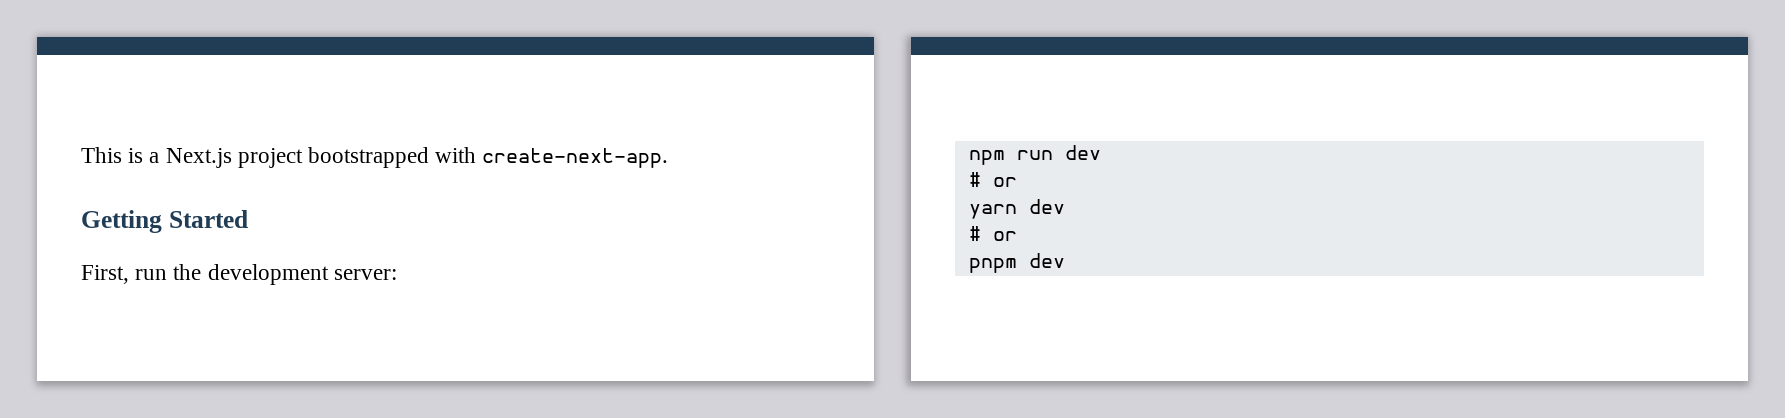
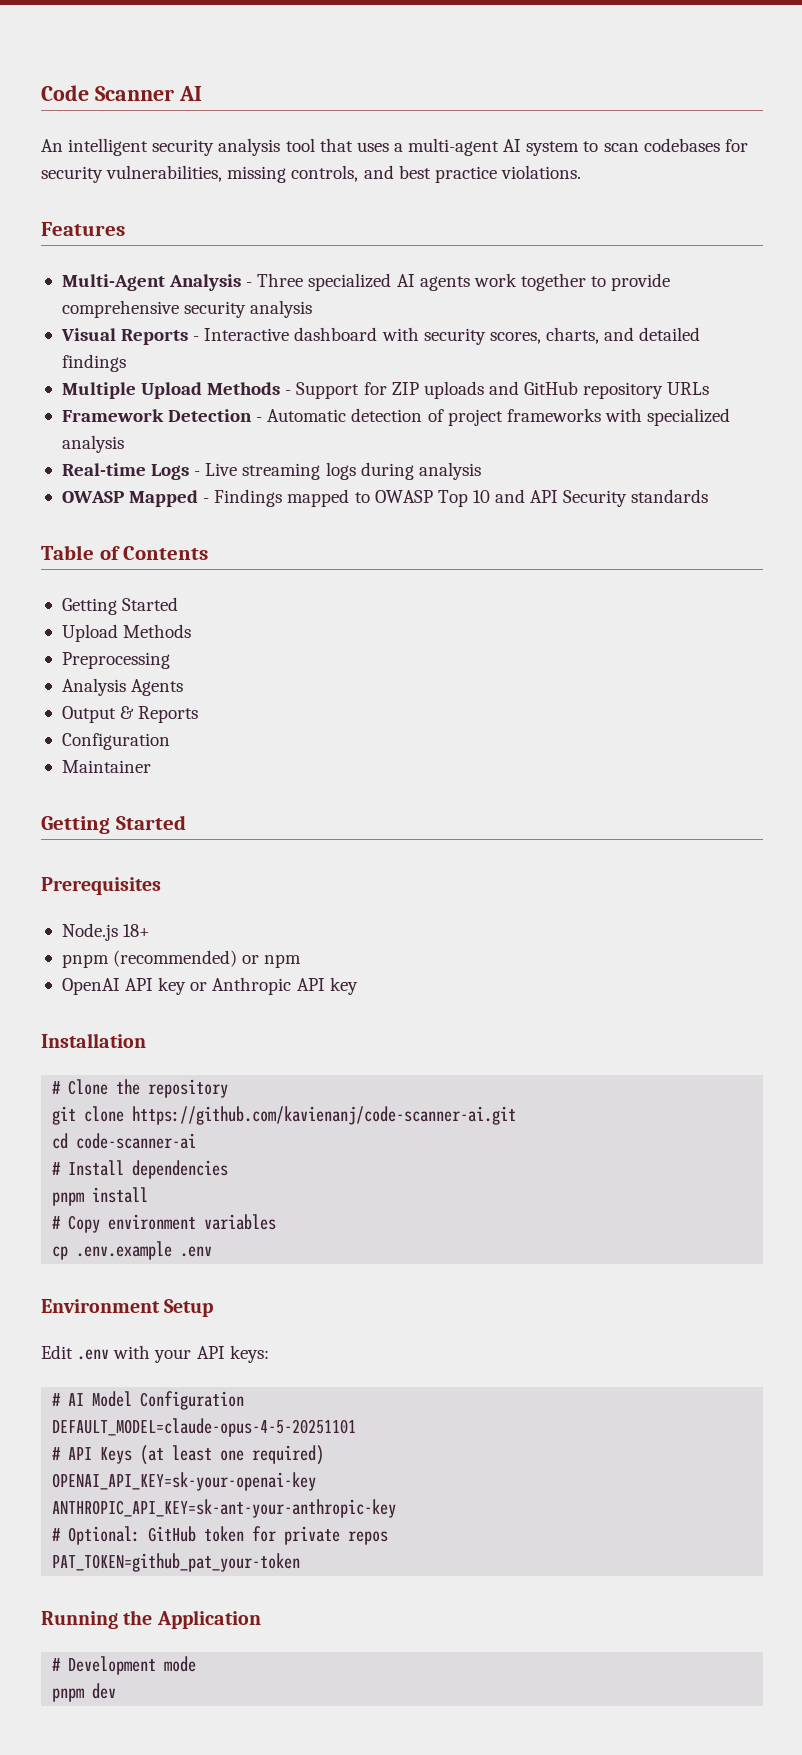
- This is a Next.js project bootstrapped with create-next-app.
+ Code Scanner AI
+ An intelligent security analysis tool that uses a multi-agent AI system to scan codebases for security vulnerabilities, missing controls, and best practice violations.
+ Features
+ Multi-Agent Analysis - Three specialized AI agents work together to provide comprehensive security analysis
+ Visual Reports - Interactive dashboard with security scores, charts, and detailed findings
+ Multiple Upload Methods - Support for ZIP uploads and GitHub repository URLs
+ Framework Detection - Automatic detection of project frameworks with specialized analysis
+ Real-time Logs - Live streaming logs during analysis
+ OWASP Mapped - Findings mapped to OWASP Top 10 and API Security standards
+ Table of Contents
  Getting Started
- First, run the development server:
- npm run dev
- # or
- yarn dev
- # or
+ Upload Methods
+ Preprocessing
+ Analysis Agents
+ Output & Reports
+ Configuration
+ Maintainer
+ Getting Started
+ Prerequisites
+ Node.js 18+
+ pnpm (recommended) or npm
+ OpenAI API key or Anthropic API key
+ Installation
+ # Clone the repository
+ git clone https://github.com/kavienanj/code-scanner-ai.git
+ cd code-scanner-ai
+ # Install dependencies
+ pnpm install
+ # Copy environment variables
+ cp .env.example .env
+ Environment Setup
+ Edit .env with your API keys:
+ # AI Model Configuration
+ DEFAULT_MODEL=claude-opus-4-5-20251101
+ # API Keys (at least one required)
+ OPENAI_API_KEY=sk-your-openai-key
+ ANTHROPIC_API_KEY=sk-ant-your-anthropic-key
+ # Optional: GitHub token for private repos
+ PAT_TOKEN=github_pat_your-token
+ Running the Application
+ # Development mode

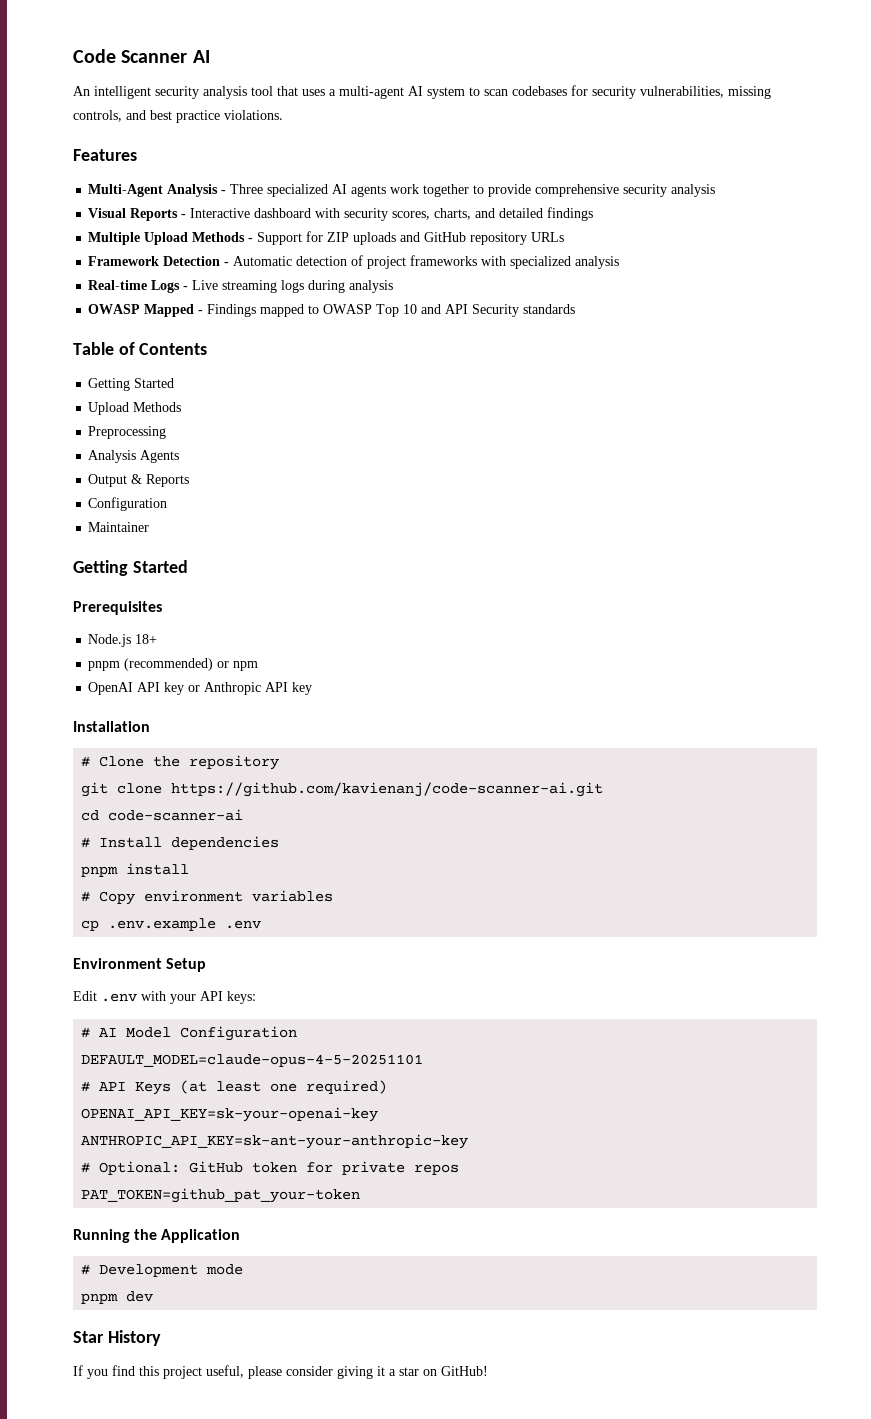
+ Star History
+ If you find this project useful, please consider giving it a star on GitHub!

